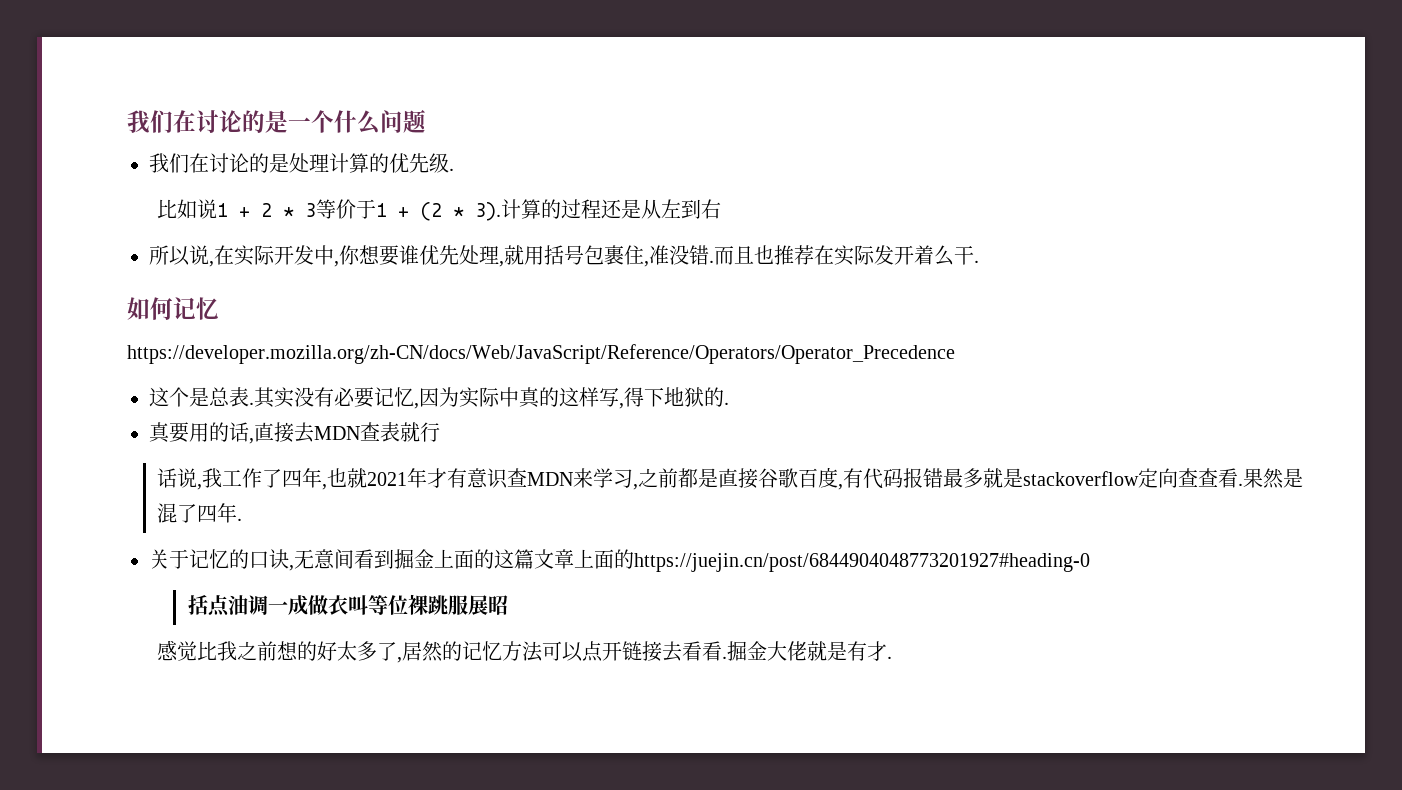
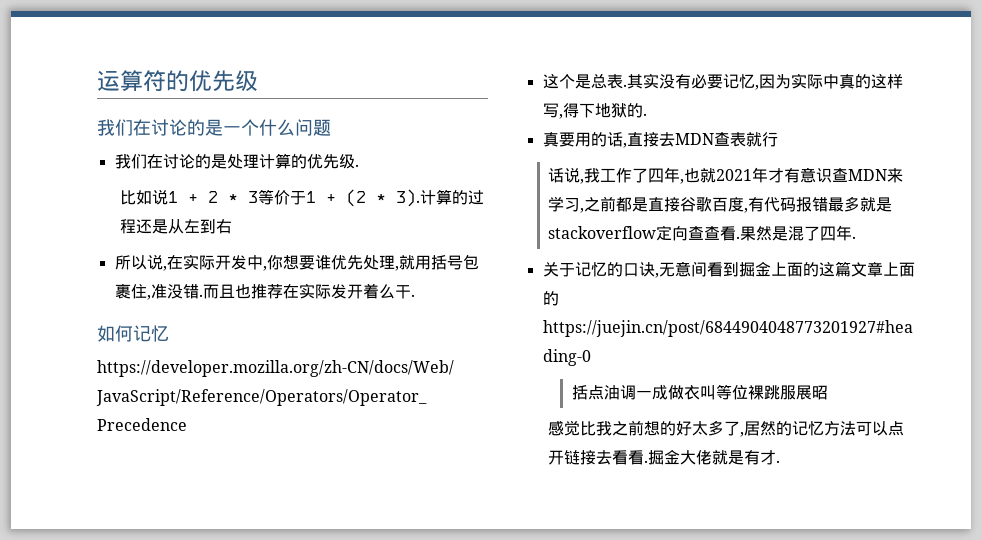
+ 运算符的优先级

